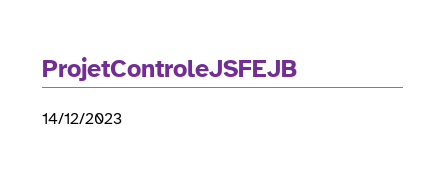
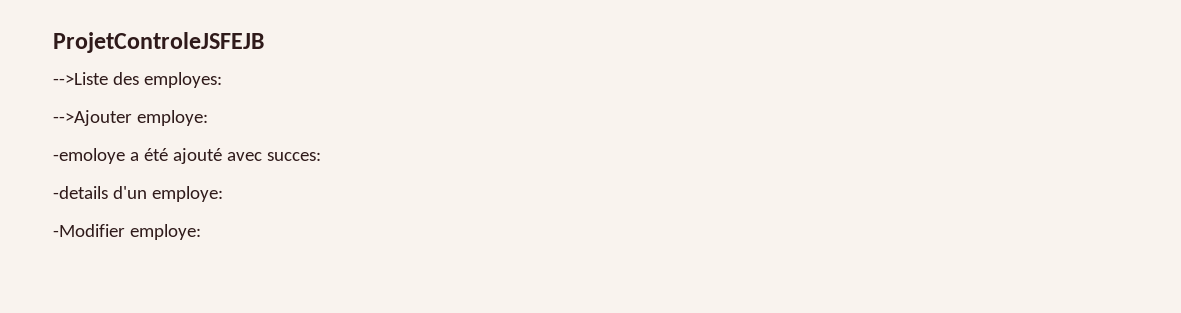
- 14/12/2023
+ -->Liste des employes:
+ -->Ajouter employe:
+ -emoloye a été ajouté avec succes:
+ -details d'un employe:
+ -Modifier employe:

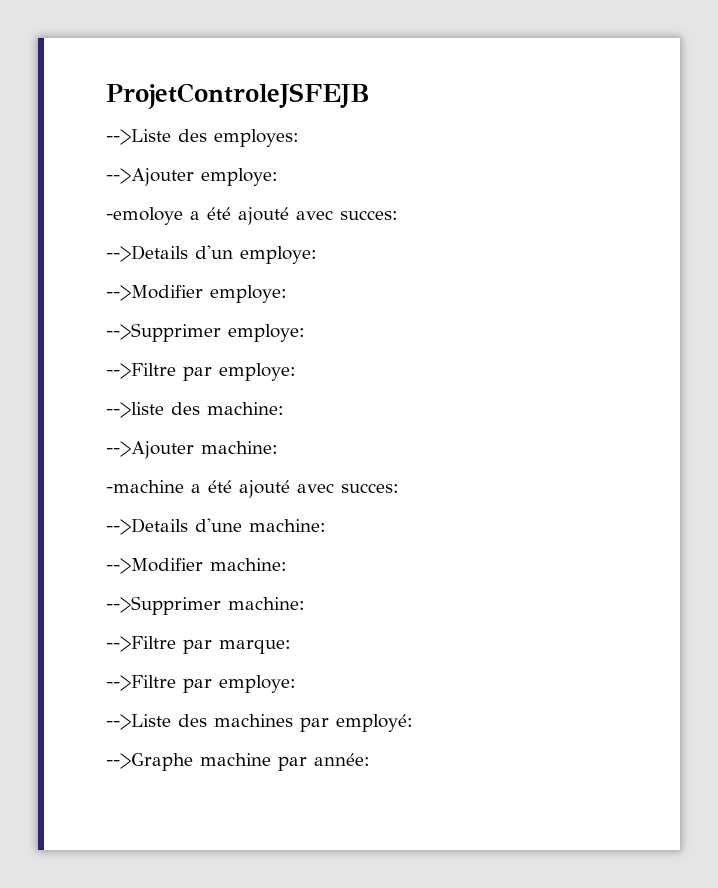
- -details d'un employe:
+ -->Details d'un employe:
- -Modifier employe:
+ -->Modifier employe:
+ -->Supprimer employe:
+ -->Filtre par employe:
+ -->liste des machine:
+ -->Ajouter machine:
+ -machine a été ajouté avec succes:
+ -->Details d'une machine:
+ -->Modifier machine:
+ -->Supprimer machine:
+ -->Filtre par marque:
+ -->Filtre par employe:
+ -->Liste des machines par employé:
+ -->Graphe machine par année:

